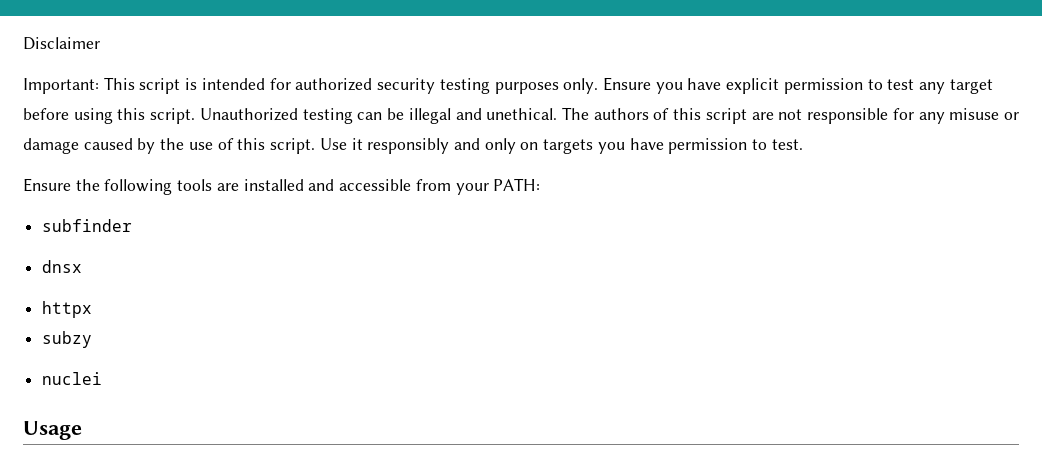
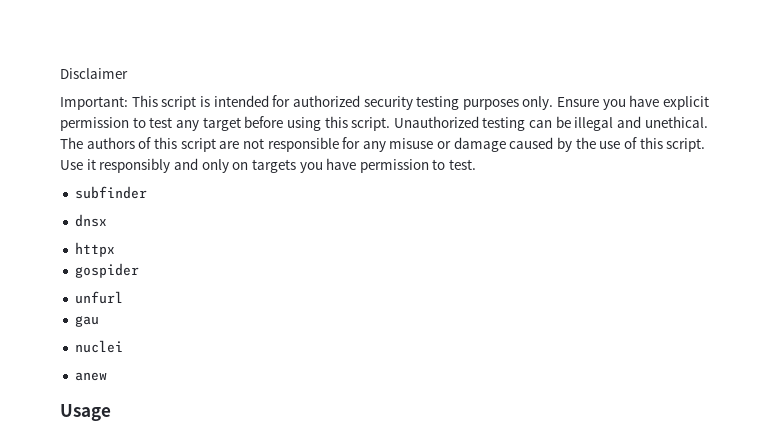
- Ensure the following tools are installed and accessible from your PATH:
- subzy
+ gospider
+ unfurl
+ gau
+ anew

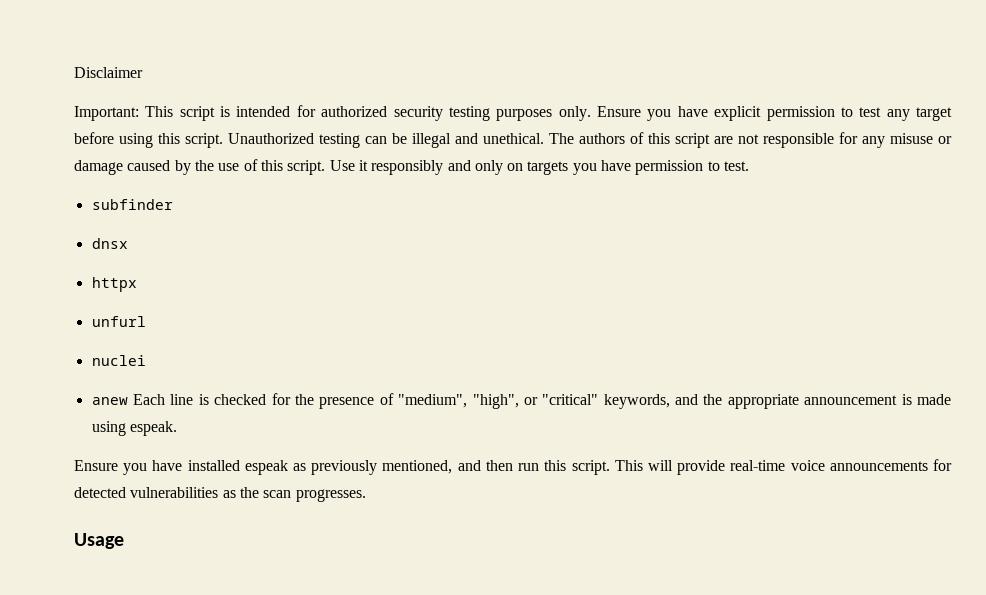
- gospider
- gau
- anew
+ anew Each line is checked for the presence of "medium", "high", or "critical" keywords, and the appropriate announcement is made using espeak.
+ Ensure you have installed espeak as previously mentioned, and then run this script. This will provide real-time voice announcements for detected vulnerabilities as the scan progresses.

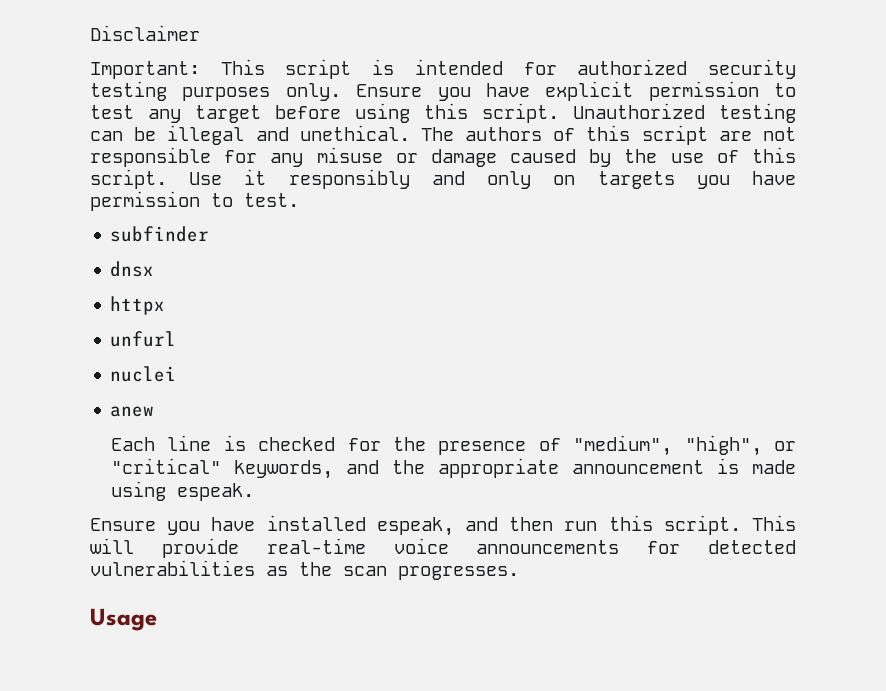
- anew Each line is checked for the presence of "medium", "high", or "critical" keywords, and the appropriate announcement is made using espeak.
+ anew
+ Each line is checked for the presence of "medium", "high", or "critical" keywords, and the appropriate announcement is made using espeak.
- Ensure you have installed espeak as previously mentioned, and then run this script.
+ Ensure you have installed espeak, and then run this script.

